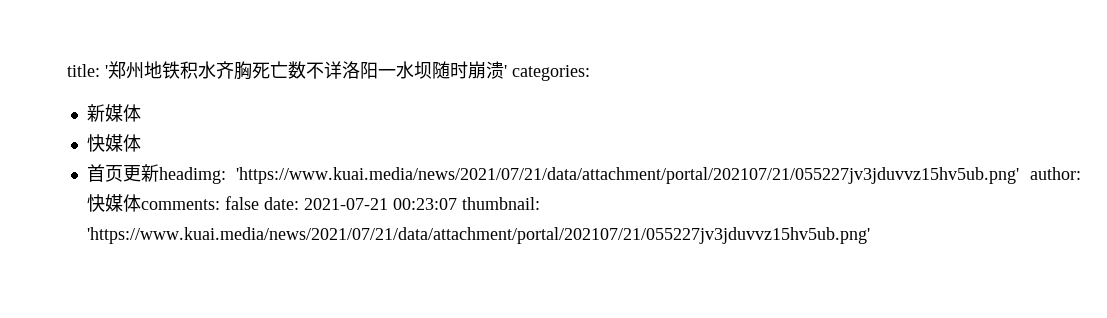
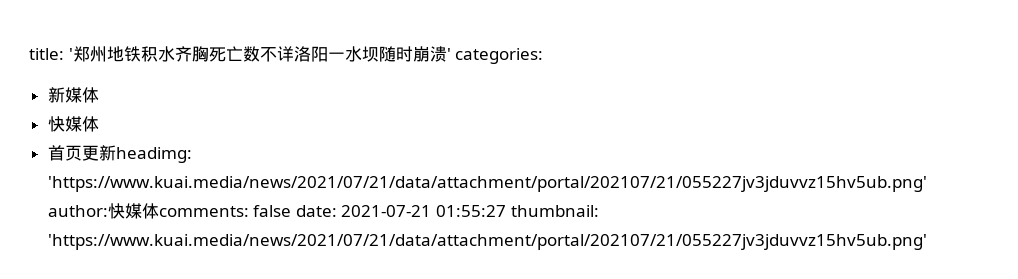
- 首页更新headimg: 'https://www.kuai.media/news/2021/07/21/data/attachment/portal/202107/21/055227jv3jduvvz15hv5ub.png' author:快媒体comments: false date: 2021-07-21 00:23:07 thumbnail: 'https://www.kuai.media/news/2021/07/21/data/attachment/portal/202107/21/055227jv3jduvvz15hv5ub.png'
+ 首页更新headimg: 'https://www.kuai.media/news/2021/07/21/data/attachment/portal/202107/21/055227jv3jduvvz15hv5ub.png' author:快媒体comments: false date: 2021-07-21 01:55:27 thumbnail: 'https://www.kuai.media/news/2021/07/21/data/attachment/portal/202107/21/055227jv3jduvvz15hv5ub.png'

